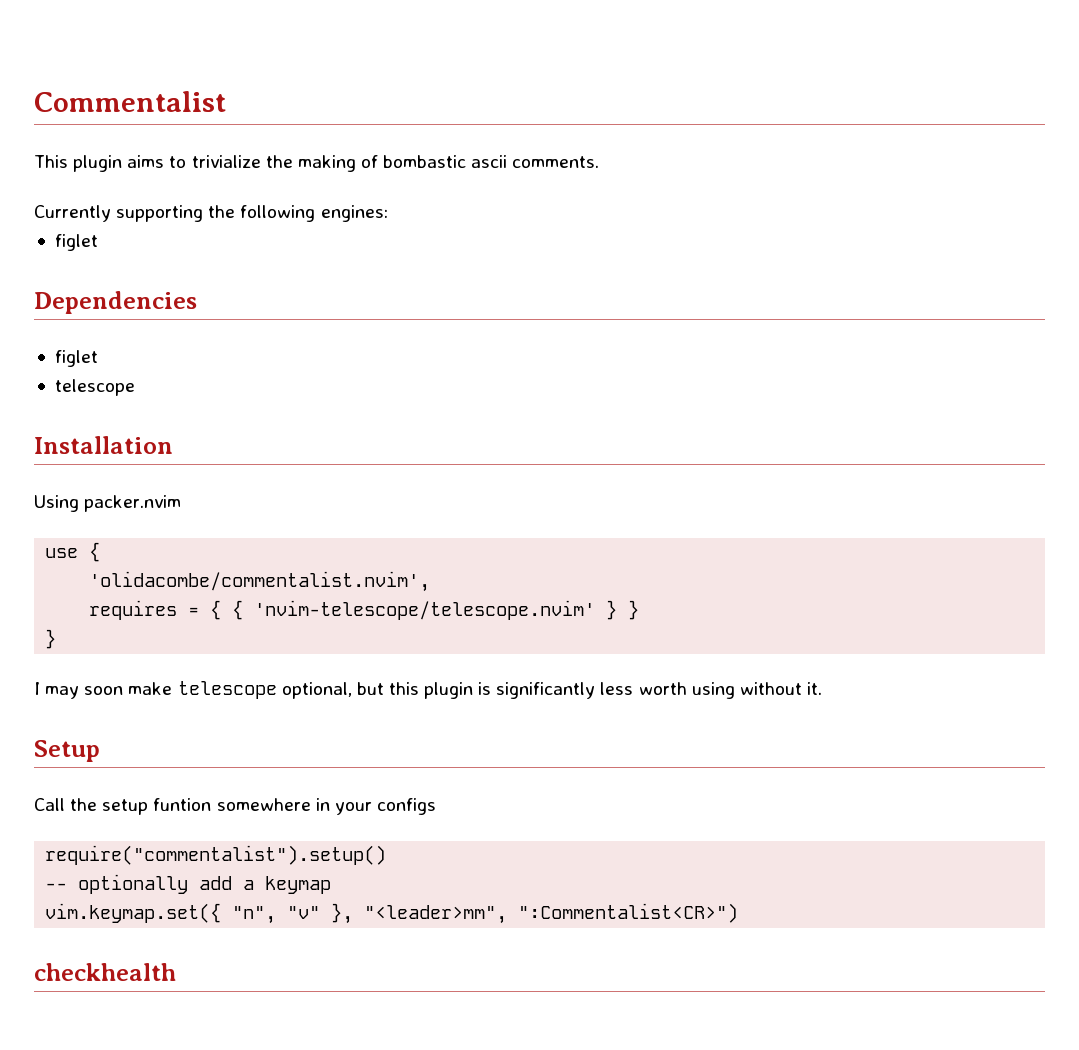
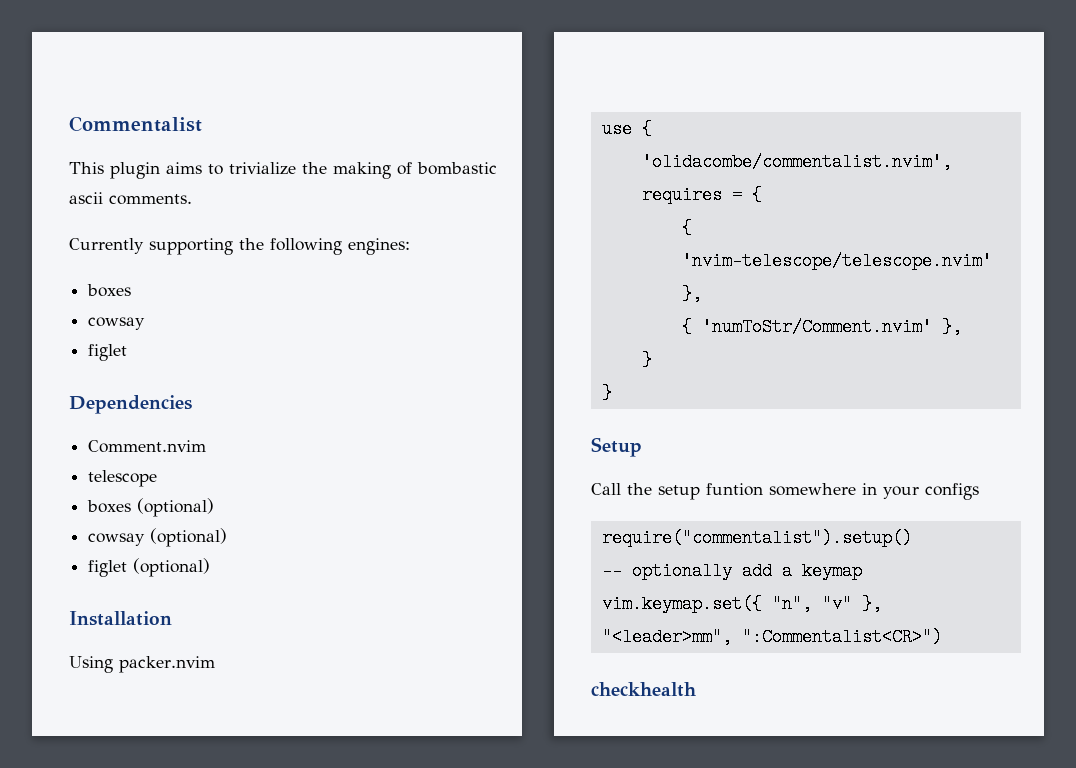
  Currently supporting the following engines:
+ boxes
+ cowsay
  Dependencies
- figlet
+ Comment.nvim
  telescope
+ boxes (optional)
+ cowsay (optional)
+ figlet (optional)
- requires = { { 'nvim-telescope/telescope.nvim' } }
+ requires = {
+ { 'nvim-telescope/telescope.nvim' },
+ { 'numToStr/Comment.nvim' },
  }
- I may soon make telescope optional, but this plugin is significantly less worth using without it.
+ }

